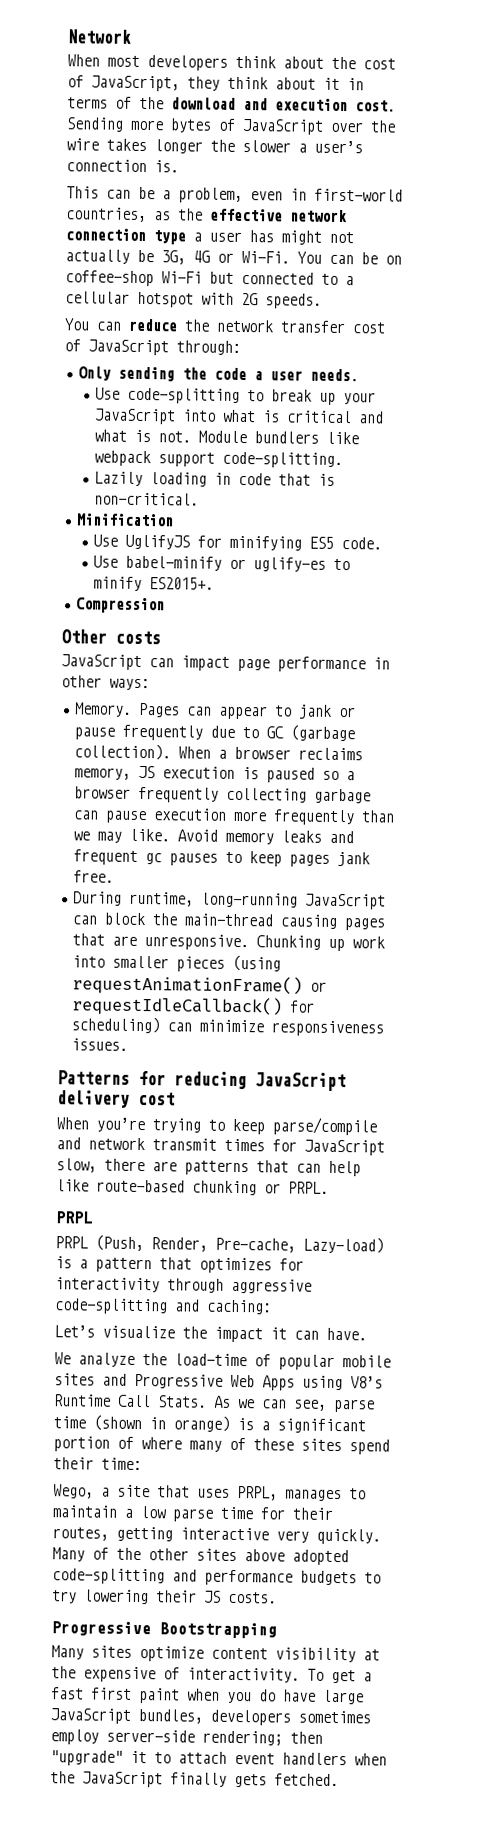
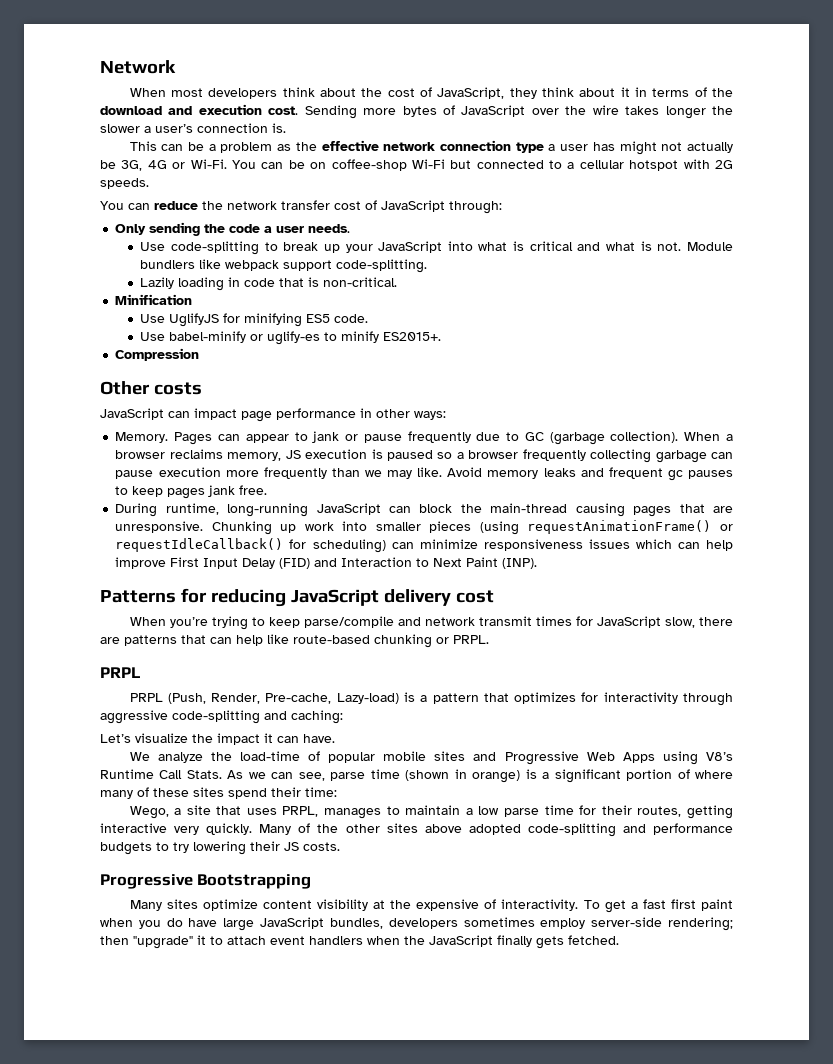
- This can be a problem, even in first-world countries, as the effective network connection type a user has might not actually be 3G, 4G or Wi-Fi.
+ This can be a problem as the effective network connection type a user has might not actually be 3G, 4G or Wi-Fi.
- Chunking up work into smaller pieces (using requestAnimationFrame() or requestIdleCallback() for scheduling) can minimize responsiveness issues.
+ Chunking up work into smaller pieces (using requestAnimationFrame() or requestIdleCallback() for scheduling) can minimize responsiveness issues which can help improve First Input Delay (FID) and Interaction to Next Paint (INP).

